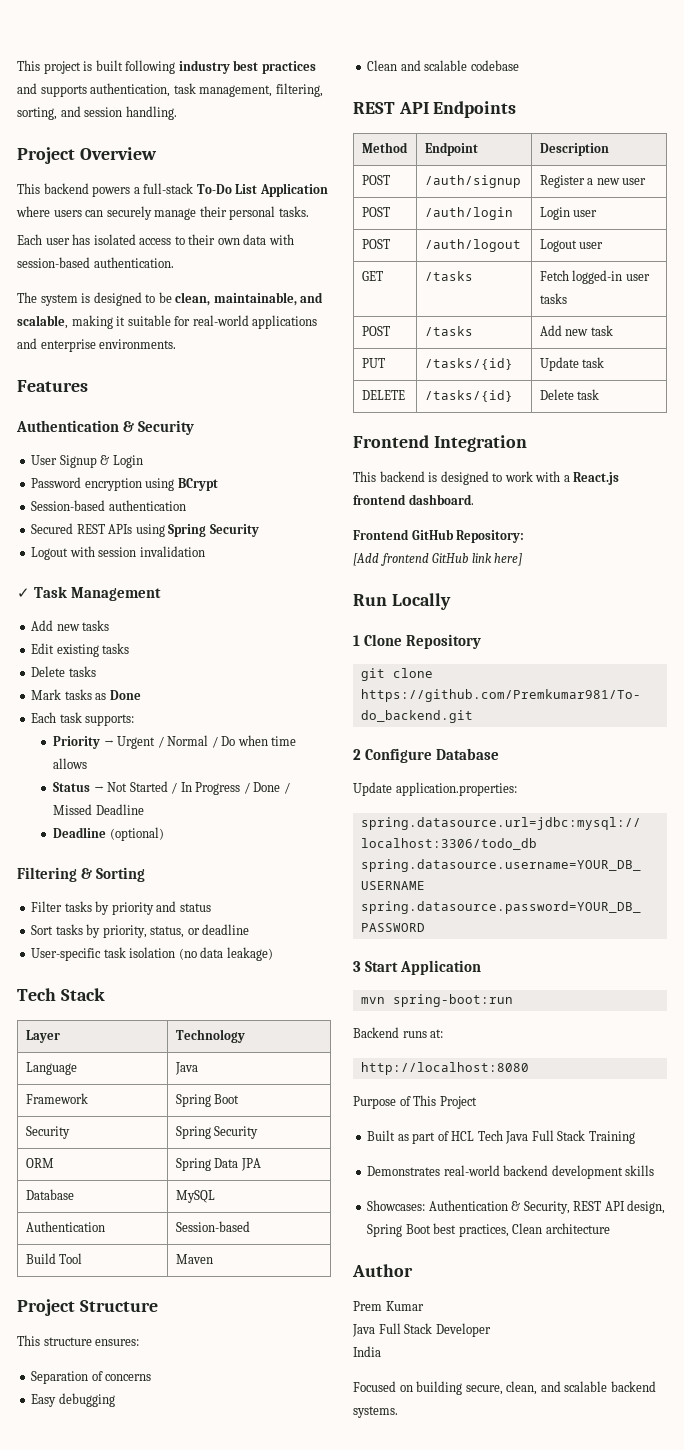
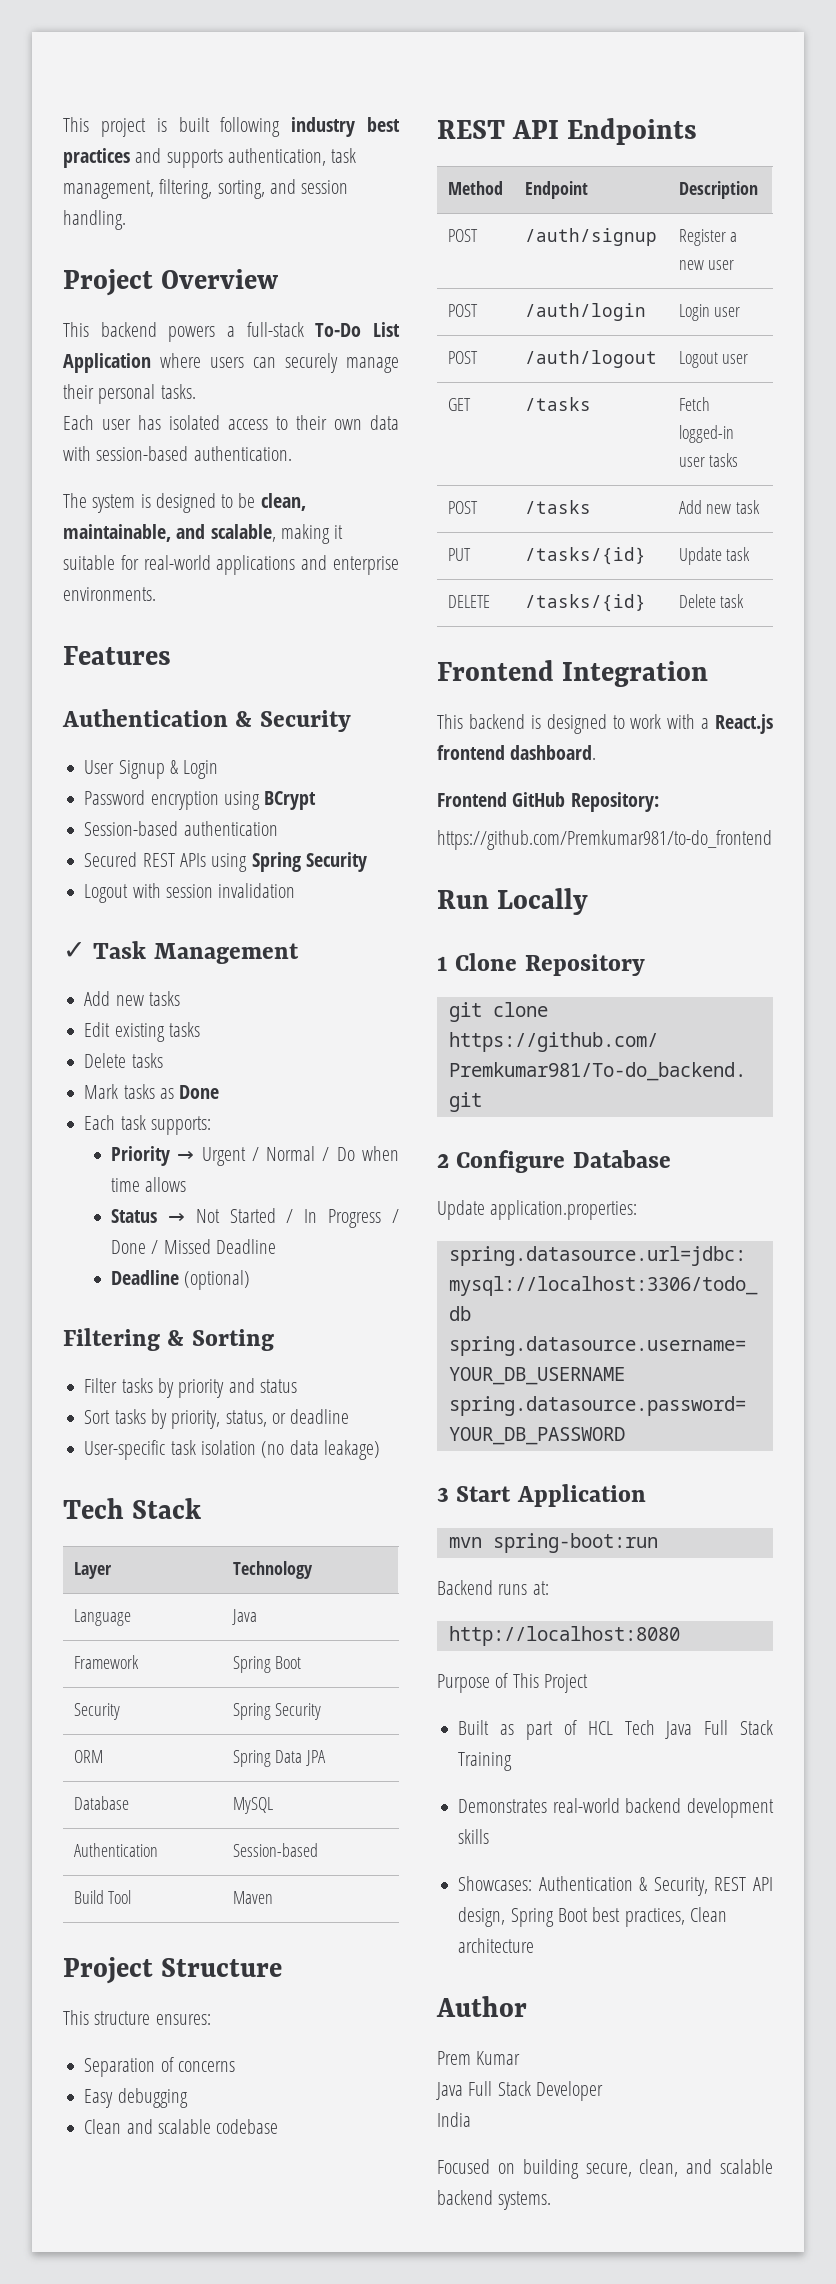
- [Add frontend GitHub link here]
+ https://github.com/Premkumar981/to-do_frontend

